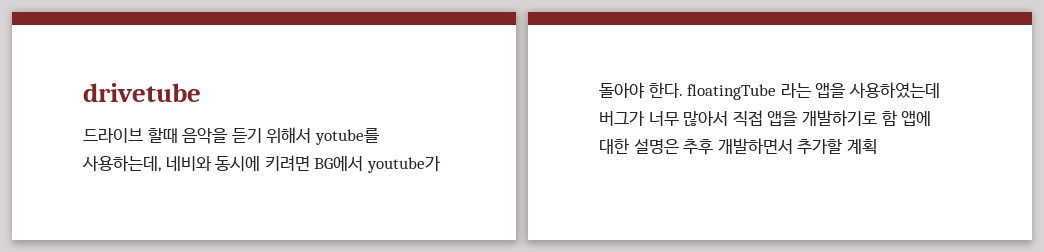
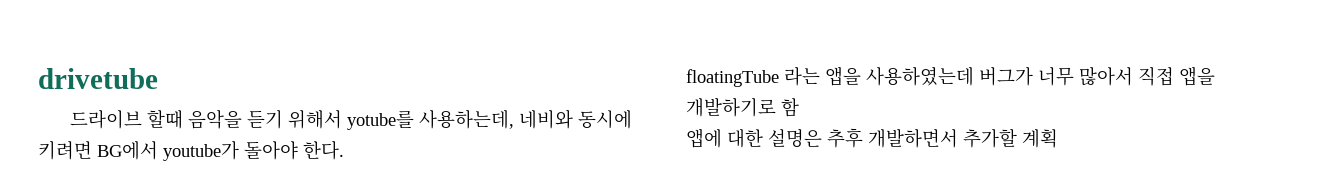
- 드라이브 할때 음악을 듣기 위해서 yotube를 사용하는데, 네비와 동시에 키려면 BG에서 youtube가 돌아야 한다. floatingTube 라는 앱을 사용하였는데 버그가 너무 많아서 직접 앱을 개발하기로 함 앱에 대한 설명은 추후 개발하면서 추가할 계획
+ 드라이브 할때 음악을 듣기 위해서 yotube를 사용하는데, 네비와 동시에 키려면 BG에서 youtube가 돌아야 한다.
+ floatingTube 라는 앱을 사용하였는데 버그가 너무 많아서 직접 앱을 개발하기로 함
+ 앱에 대한 설명은 추후 개발하면서 추가할 계획

